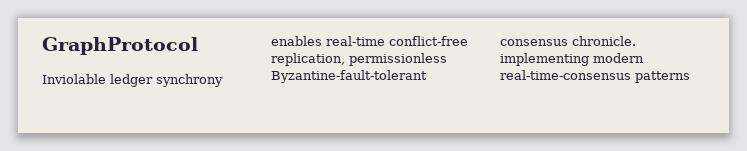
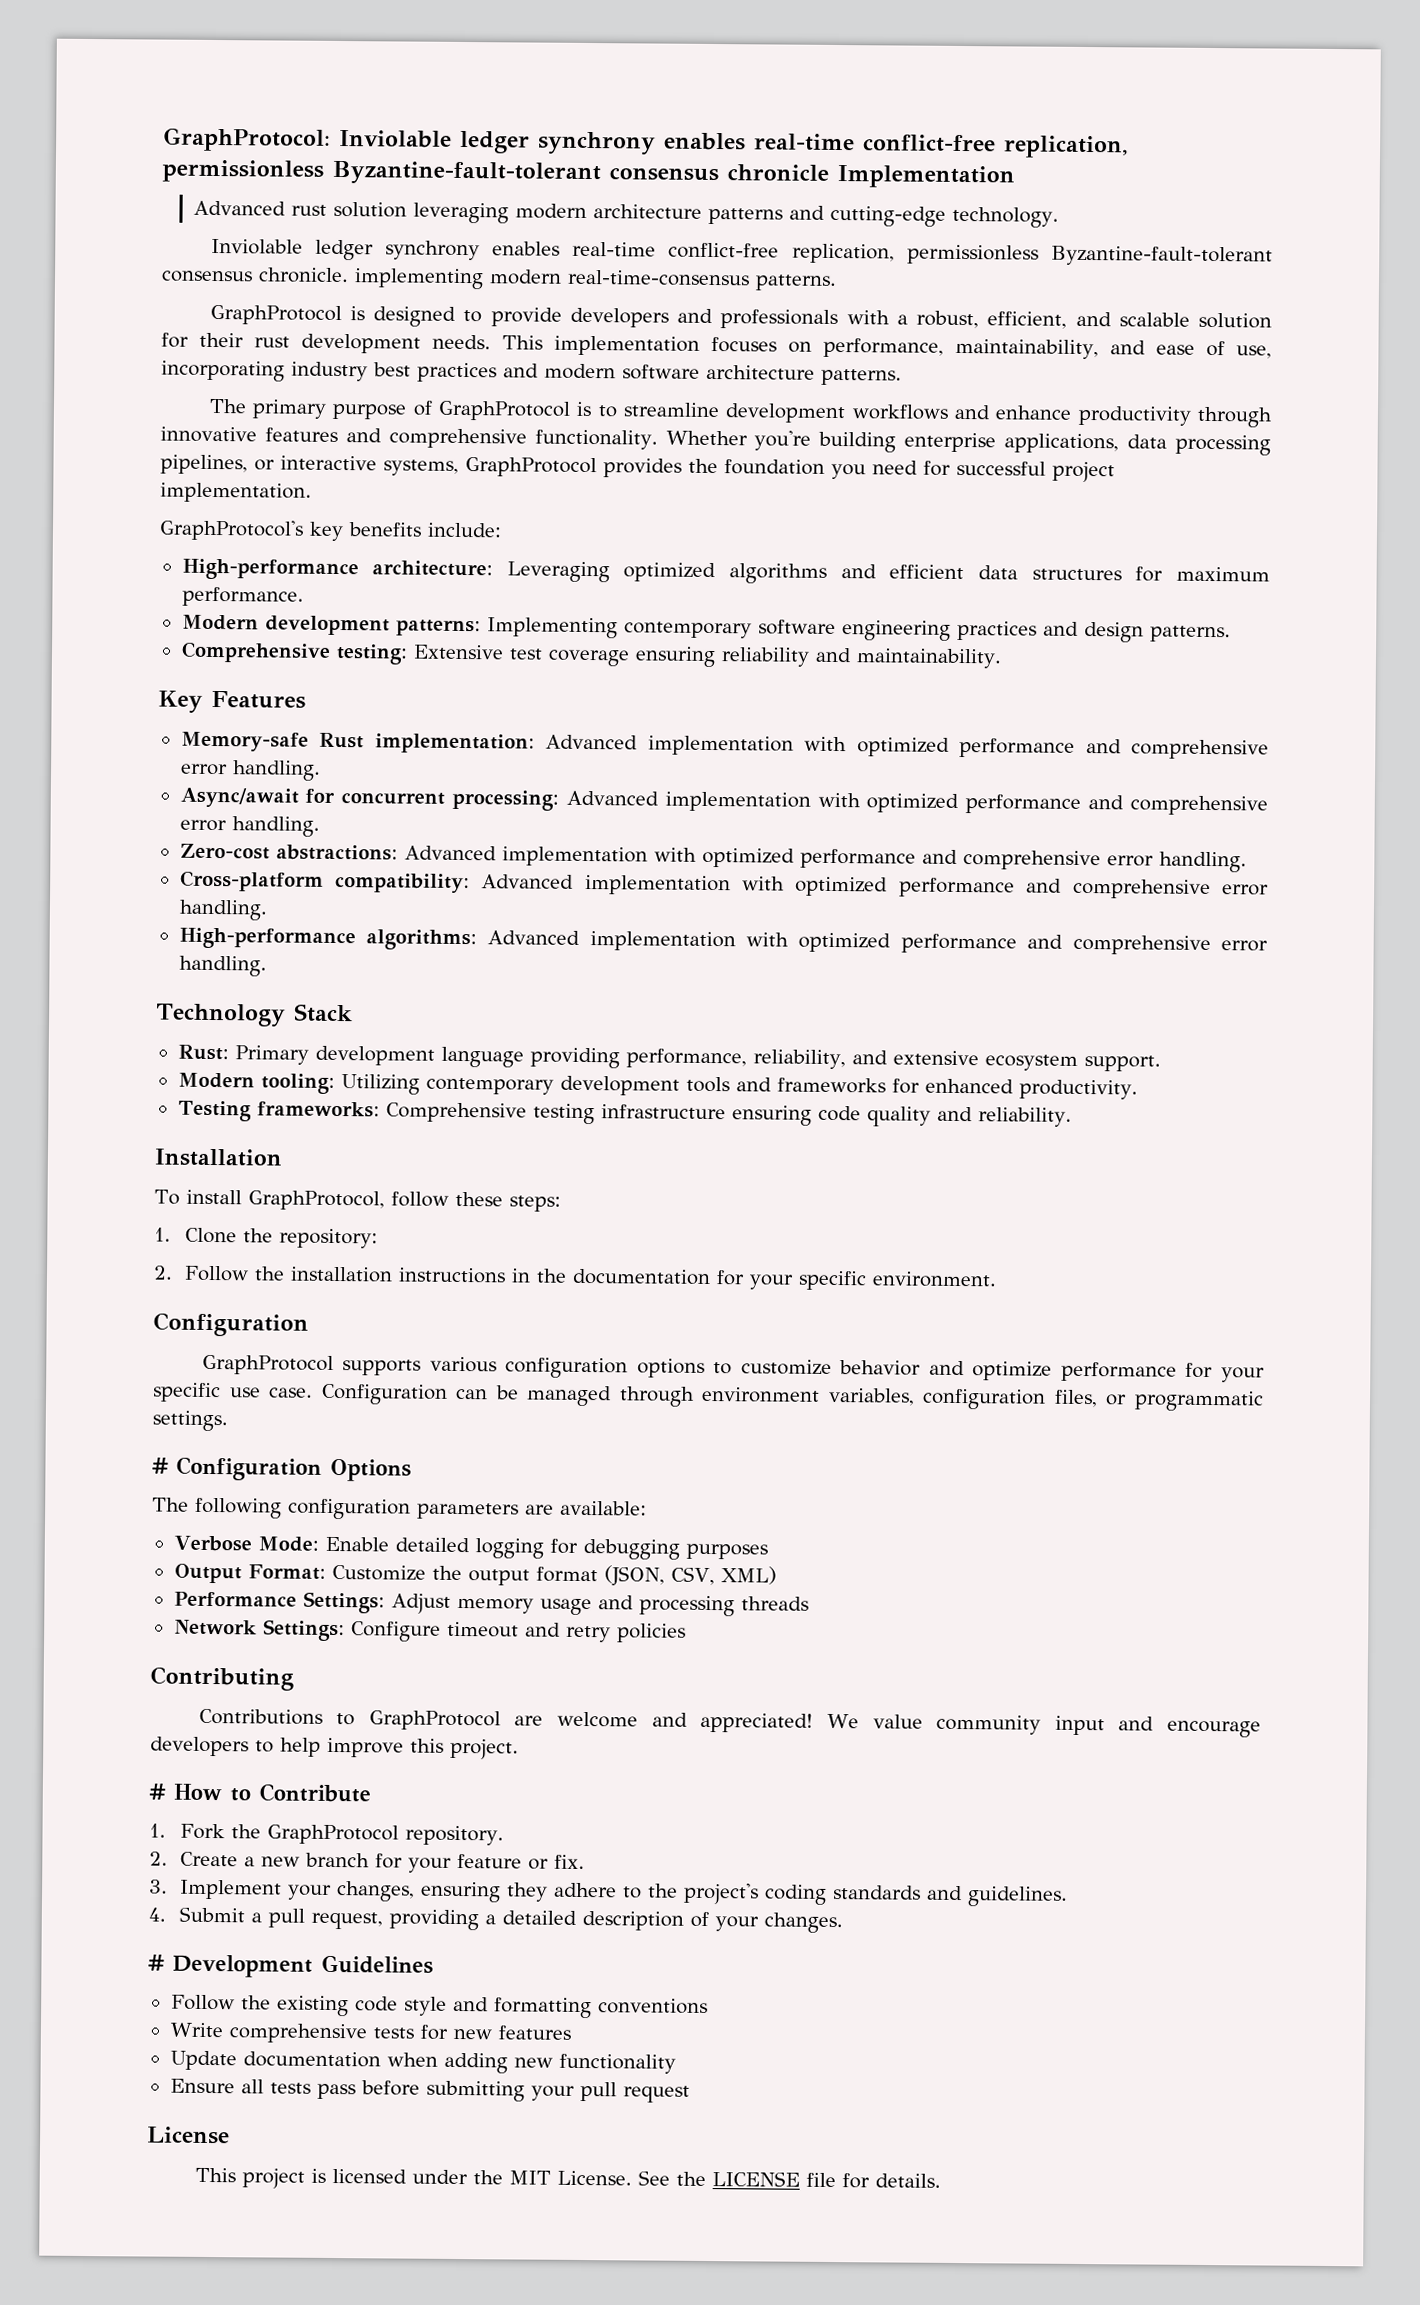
- GraphProtocol
+ GraphProtocol: Inviolable ledger synchrony enables real-time conflict-free replication, permissionless Byzantine-fault-tolerant consensus chronicle Implementation
+ Advanced rust solution leveraging modern architecture patterns and cutting-edge technology.
- Inviolable ledger synchrony enables real-time conflict-free replication, permissionless Byzantine-fault-tolerant consensus chronicle. implementing modern real-time-consensus patterns
+ Inviolable ledger synchrony enables real-time conflict-free replication, permissionless Byzantine-fault-tolerant consensus chronicle. implementing modern real-time-consensus patterns.
+ GraphProtocol is designed to provide developers and professionals with a robust, efficient, and scalable solution for their rust development needs. This implementation focuses on performance, maintainability, and ease of use, incorporating industry best practices and modern software architecture patterns.
+ The primary purpose of GraphProtocol is to streamline development workflows and enhance productivity through innovative features and comprehensive functionality. Whether you're building enterprise applications, data processing pipelines, or interactive systems, GraphProtocol provides the foundation you need for successful project implementation.
+ GraphProtocol's key benefits include:
+ High-performance architecture: Leveraging optimized algorithms and efficient data structures for maximum performance.
+ Modern development patterns: Implementing contemporary software engineering practices and design patterns.
+ Comprehensive testing: Extensive test coverage ensuring reliability and maintainability.
+ Key Features
+ Memory-safe Rust implementation: Advanced implementation with optimized performance and comprehensive error handling.
+ Async/await for concurrent processing: Advanced implementation with optimized performance and comprehensive error handling.
+ Zero-cost abstractions: Advanced implementation with optimized performance and comprehensive error handling.
+ Cross-platform compatibility: Advanced implementation with optimized performance and comprehensive error handling.
+ High-performance algorithms: Advanced implementation with optimized performance and comprehensive error handling.
+ Technology Stack
+ Rust: Primary development language providing performance, reliability, and extensive ecosystem support.
+ Modern tooling: Utilizing contemporary development tools and frameworks for enhanced productivity.
+ Testing frameworks: Comprehensive testing infrastructure ensuring code quality and reliability.
+ Installation
+ To install GraphProtocol, follow these steps:
+ 1. Clone the repository:
+ 2. Follow the installation instructions in the documentation for your specific environment.
+ Configuration
+ GraphProtocol supports various configuration options to customize behavior and optimize performance for your specific use case. Configuration can be managed through environment variables, configuration files, or programmatic settings.
+ # Configuration Options
+ The following configuration parameters are available:
+ Verbose Mode: Enable detailed logging for debugging purposes
+ Output Format: Customize the output format (JSON, CSV, XML)
+ Performance Settings: Adjust memory usage and processing threads
+ Network Settings: Configure timeout and retry policies
+ Contributing
+ Contributions to GraphProtocol are welcome and appreciated! We value community input and encourage developers to help improve this project.
+ # How to Contribute
+ 1. Fork the GraphProtocol repository.
+ 2. Create a new branch for your feature or fix.
+ 3. Implement your changes, ensuring they adhere to the project's coding standards and guidelines.
+ 4. Submit a pull request, providing a detailed description of your changes.
+ # Development Guidelines
+ Follow the existing code style and formatting conventions
+ Write comprehensive tests for new features
+ Update documentation when adding new functionality
+ Ensure all tests pass before submitting your pull request
+ License
+ This project is licensed under the MIT License. See the LICENSE file for details.

